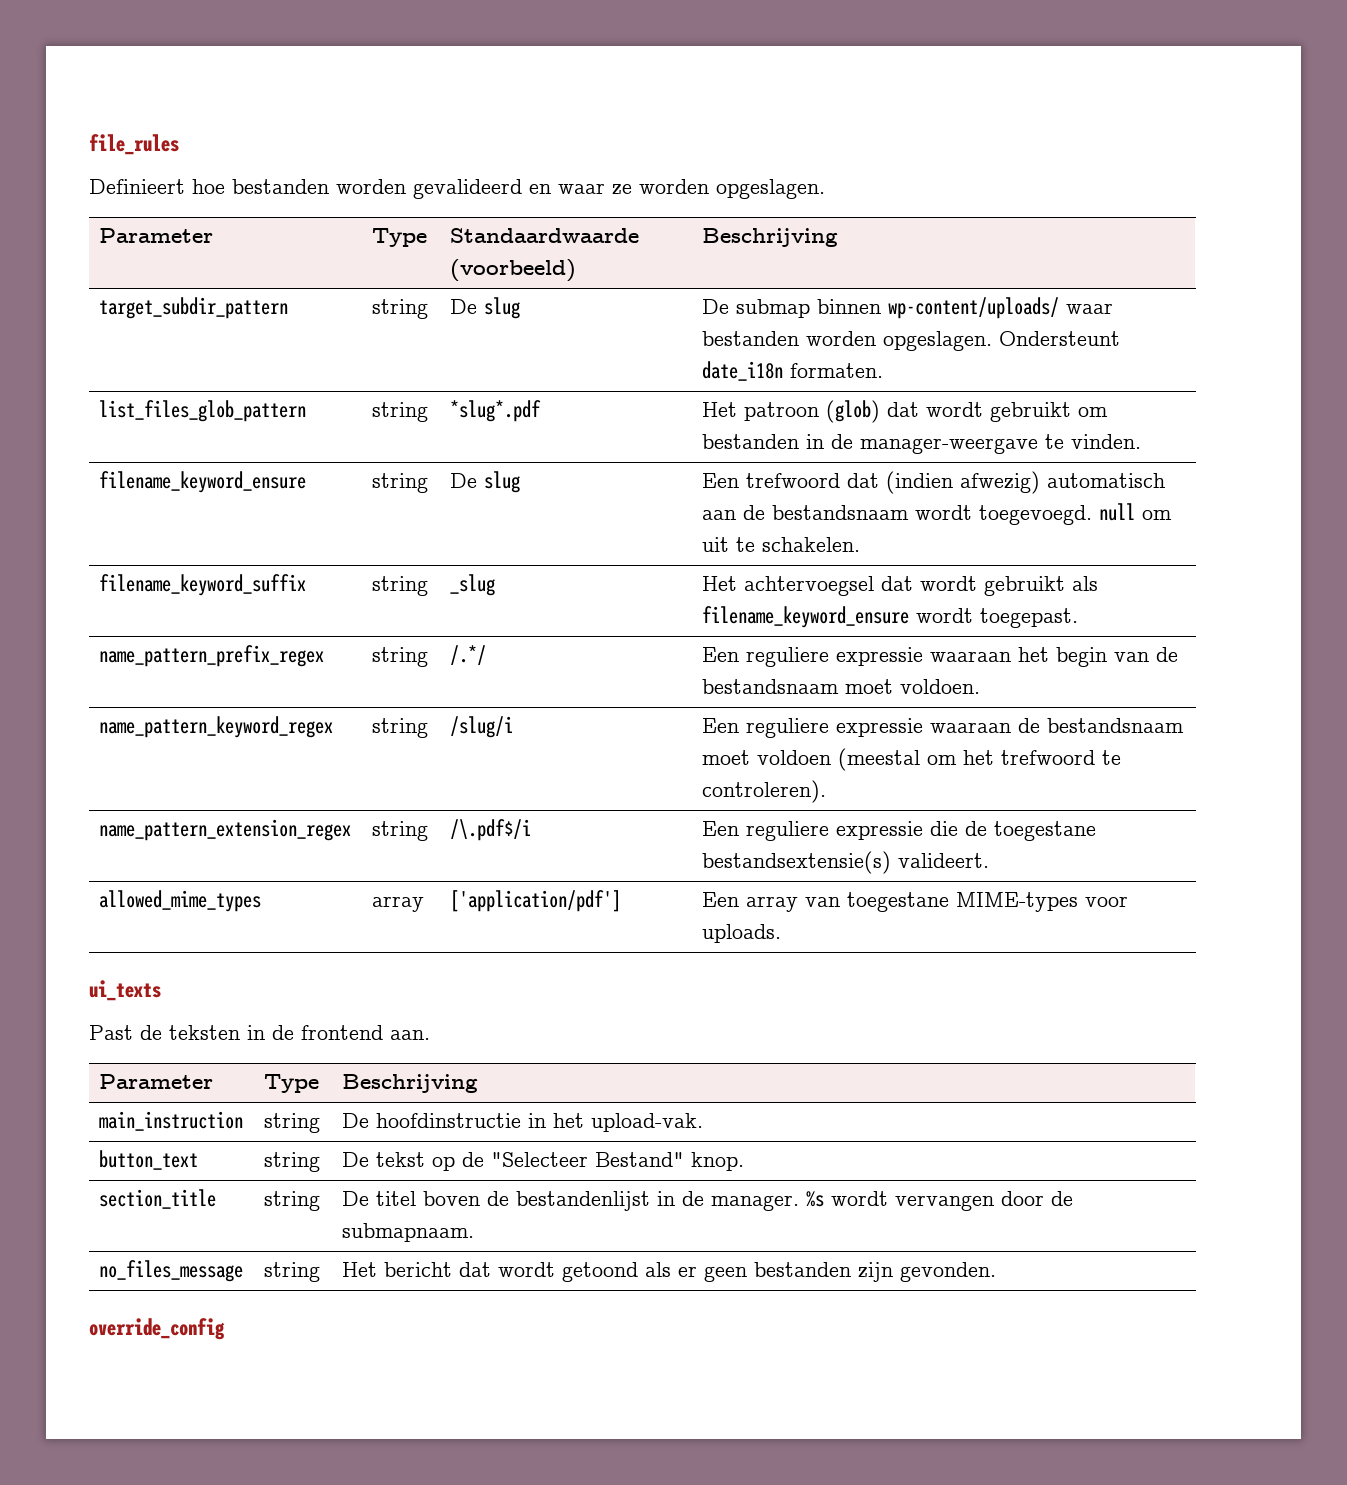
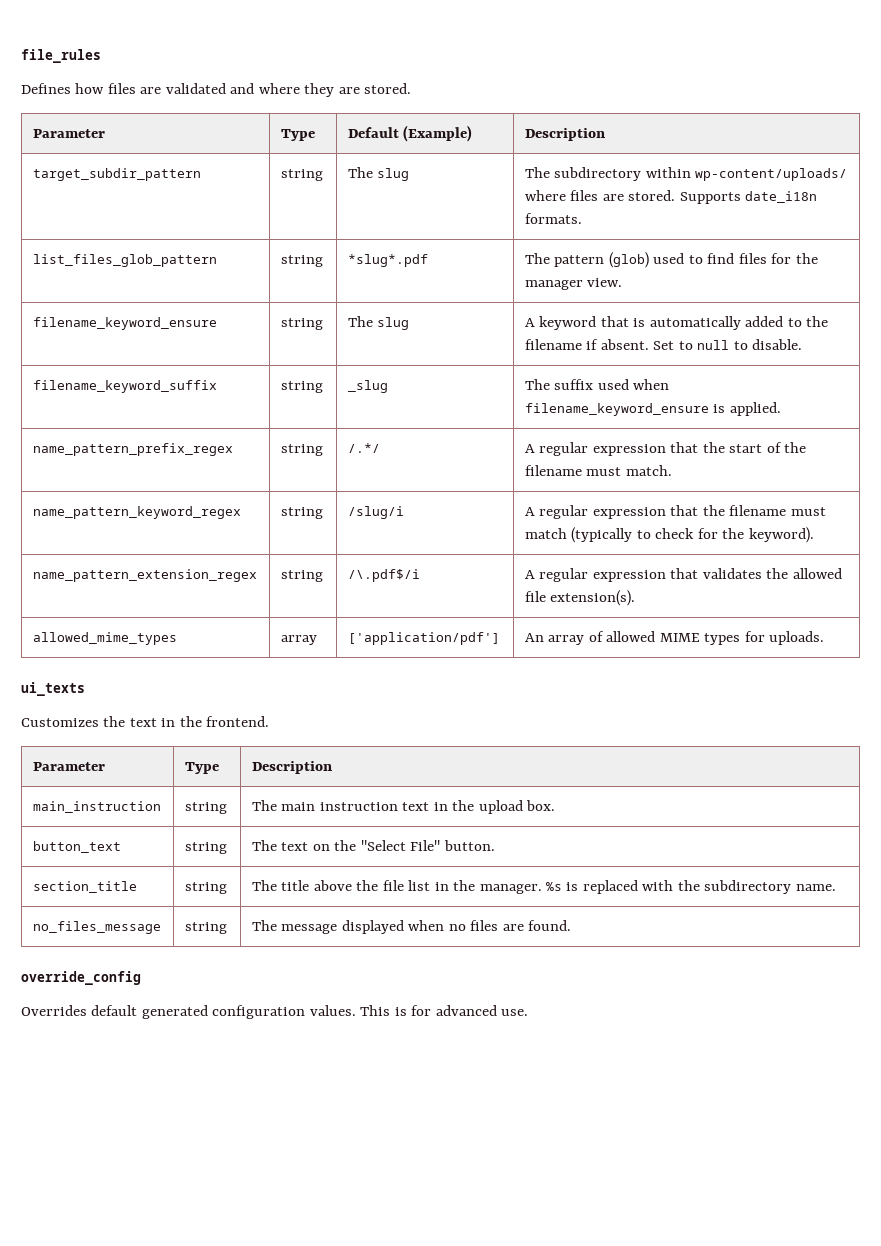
- Definieert hoe bestanden worden gevalideerd en waar ze worden opgeslagen.
- Parameter | Type | Standaardwaarde (voorbeeld) | Beschrijving
+ Defines how files are validated and where they are stored.
+ Parameter | Type | Default (Example) | Description
- target_subdir_pattern | string | De slug | De submap binnen wp-content/uploads/ waar bestanden worden opgeslagen. Ondersteunt date_i18n formaten.
- list_files_glob_pattern | string | *slug*.pdf | Het patroon (glob) dat wordt gebruikt om bestanden in de manager-weergave te vinden.
+ target_subdir_pattern | string | The slug | The subdirectory within wp-content/uploads/ where files are stored. Supports date_i18n formats.
+ list_files_glob_pattern | string | *slug*.pdf | The pattern (glob) used to find files for the manager view.
- filename_keyword_ensure | string | De slug | Een trefwoord dat (indien afwezig) automatisch aan de bestandsnaam wordt toegevoegd. null om uit te schakelen.
- filename_keyword_suffix | string | _slug | Het achtervoegsel dat wordt gebruikt als filename_keyword_ensure wordt toegepast.
- name_pattern_prefix_regex | string | /.*/ | Een reguliere expressie waaraan het begin van de bestandsnaam moet voldoen.
- name_pattern_keyword_regex | string | /slug/i | Een reguliere expressie waaraan de bestandsnaam moet voldoen (meestal om het trefwoord te controleren).
- name_pattern_extension_regex | string | /\.pdf$/i | Een reguliere expressie die de toegestane bestandsextensie(s) valideert.
- allowed_mime_types | array | ['application/pdf'] | Een array van toegestane MIME-types voor uploads.
+ filename_keyword_ensure | string | The slug | A keyword that is automatically added to the filename if absent. Set to null to disable.
+ filename_keyword_suffix | string | _slug | The suffix used when filename_keyword_ensure is applied.
+ name_pattern_prefix_regex | string | /.*/ | A regular expression that the start of the filename must match.
+ name_pattern_keyword_regex | string | /slug/i | A regular expression that the filename must match (typically to check for the keyword).
+ name_pattern_extension_regex | string | /\.pdf$/i | A regular expression that validates the allowed file extension(s).
+ allowed_mime_types | array | ['application/pdf'] | An array of allowed MIME types for uploads.
  ui_texts
- Past de teksten in de frontend aan.
- Parameter | Type | Beschrijving
+ Customizes the text in the frontend.
+ Parameter | Type | Description
- main_instruction | string | De hoofdinstructie in het upload-vak.
- button_text | string | De tekst op de "Selecteer Bestand" knop.
- section_title | string | De titel boven de bestandenlijst in de manager. %s wordt vervangen door de submapnaam.
- no_files_message | string | Het bericht dat wordt getoond als er geen bestanden zijn gevonden.
+ main_instruction | string | The main instruction text in the upload box.
+ button_text | string | The text on the "Select File" button.
+ section_title | string | The title above the file list in the manager. %s is replaced with the subdirectory name.
+ no_files_message | string | The message displayed when no files are found.
  override_config
+ Overrides default generated configuration values. This is for advanced use.

